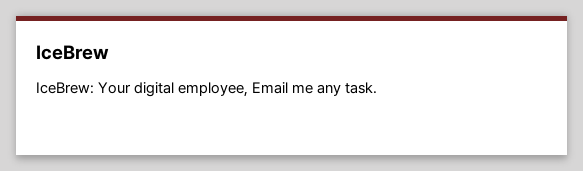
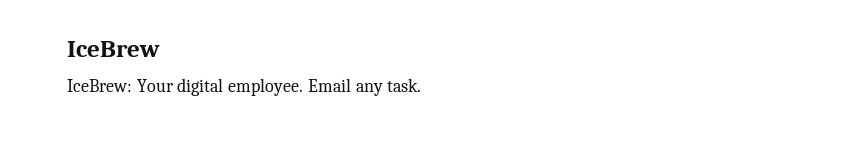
- IceBrew: Your digital employee, Email me any task.
+ IceBrew: Your digital employee. Email any task.

